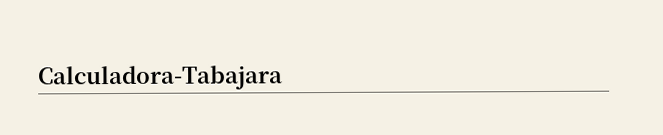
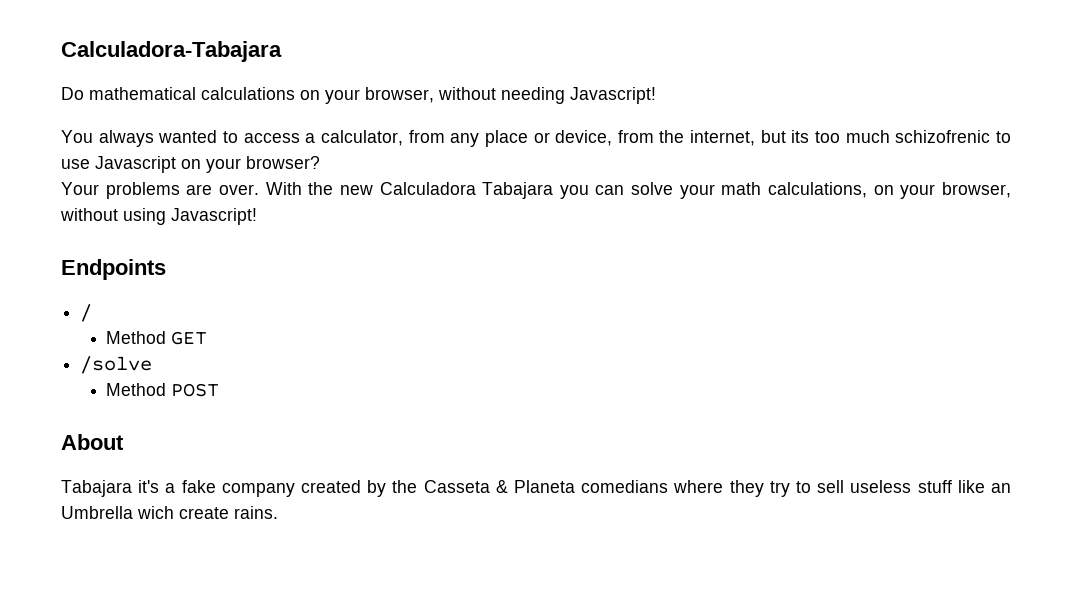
+ Do mathematical calculations on your browser, without needing Javascript!
+ You always wanted to access a calculator, from any place or device, from the internet, but its too much schizofrenic to use Javascript on your browser?
+ Your problems are over. With the new Calculadora Tabajara you can solve your math calculations, on your browser, without using Javascript!
+ Endpoints
+ /
+ Method GET
+ /solve
+ Method POST
+ About
+ Tabajara it's a fake company created by the Casseta & Planeta comedians where they try to sell useless stuff like an Umbrella wich create rains.

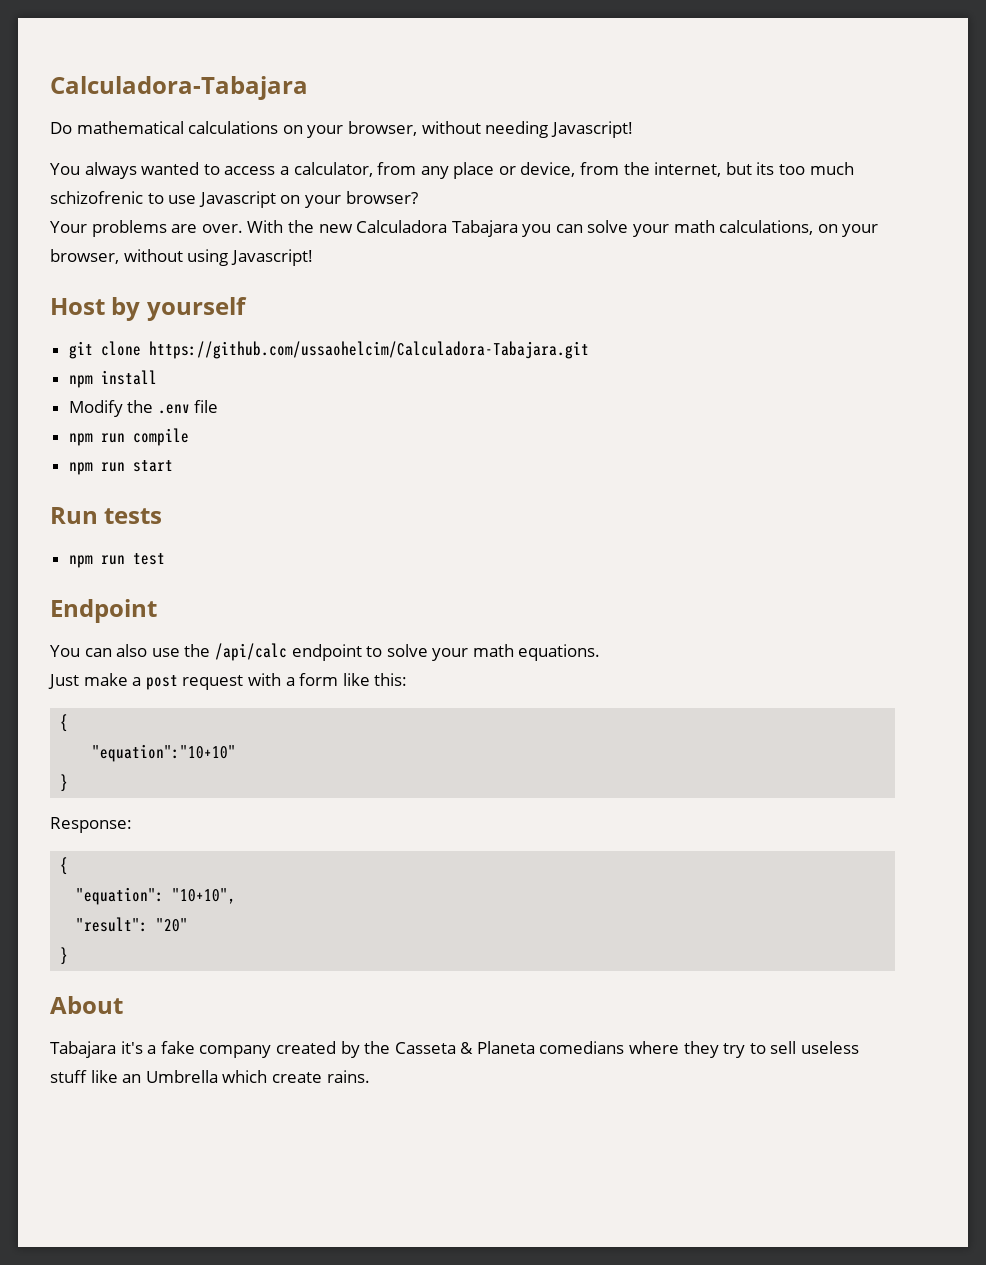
- Endpoints
- /
- Method GET
- /solve
- Method POST
+ Host by yourself
+ git clone https://github.com/ussaohelcim/Calculadora-Tabajara.git
+ npm install
+ Modify the .env file
+ npm run compile
+ npm run start
+ Run tests
+ npm run test
+ Endpoint
+ You can also use the /api/calc endpoint to solve your math equations.
+ Just make a post request with a form like this:
+ {
+ "equation":"10+10"
+ }
+ Response:
+ {
+ "equation": "10+10",
+ "result": "20"
+ }
- Tabajara it's a fake company created by the Casseta & Planeta comedians where they try to sell useless stuff like an Umbrella wich create rains.
+ Tabajara it's a fake company created by the Casseta & Planeta comedians where they try to sell useless stuff like an Umbrella which create rains.

